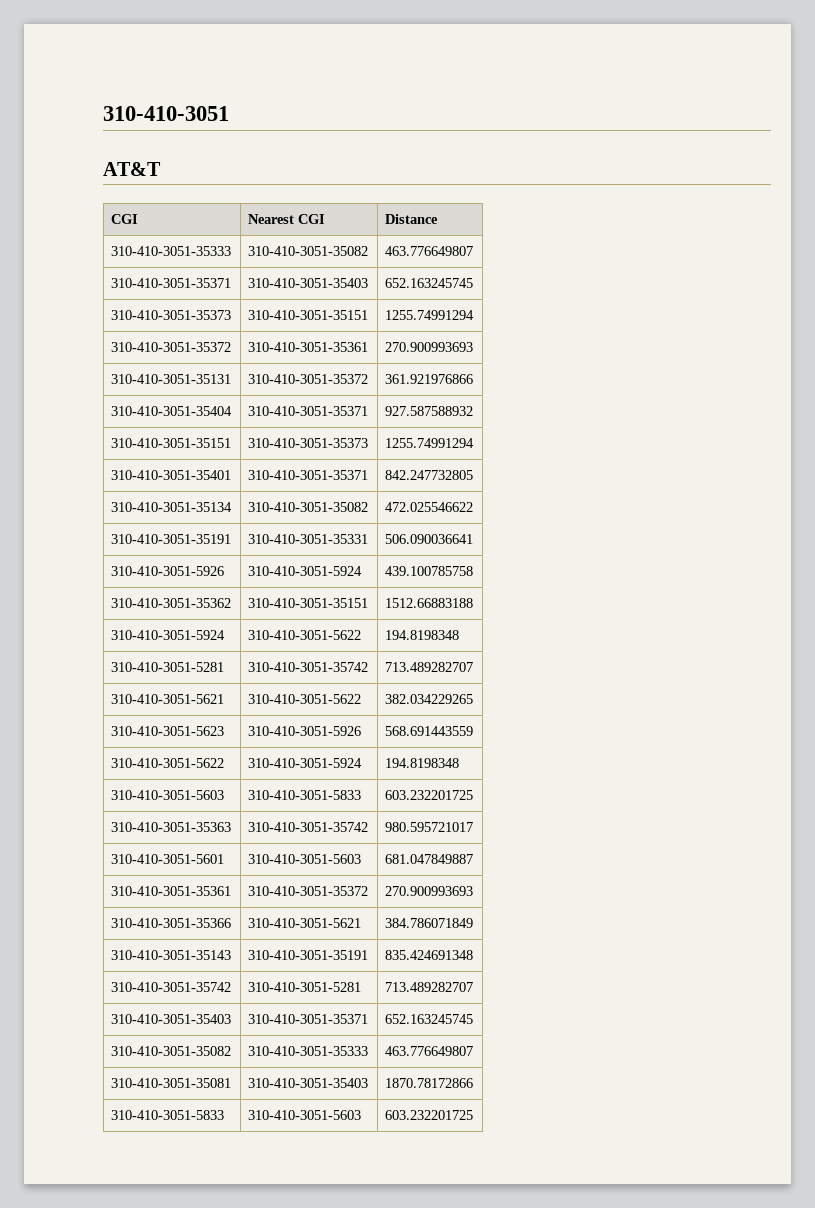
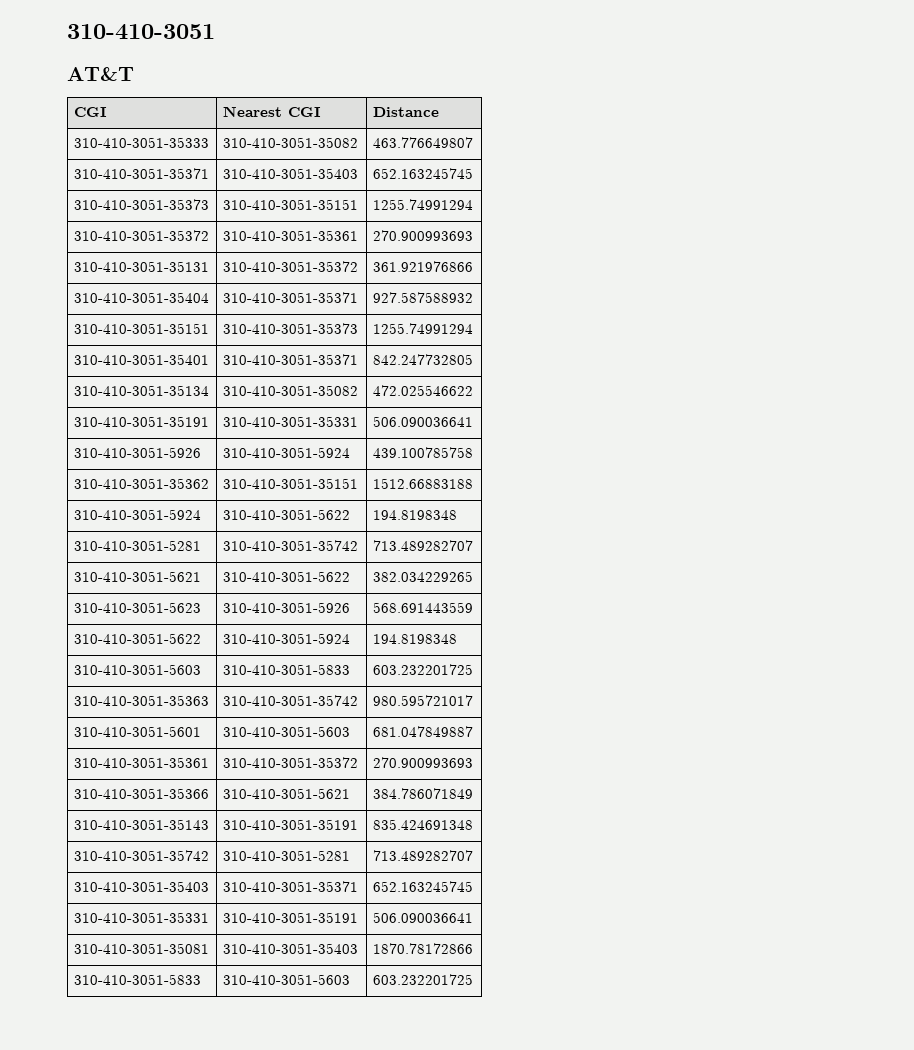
- 310-410-3051-35082 | 310-410-3051-35333 | 463.776649807
+ 310-410-3051-35331 | 310-410-3051-35191 | 506.090036641

